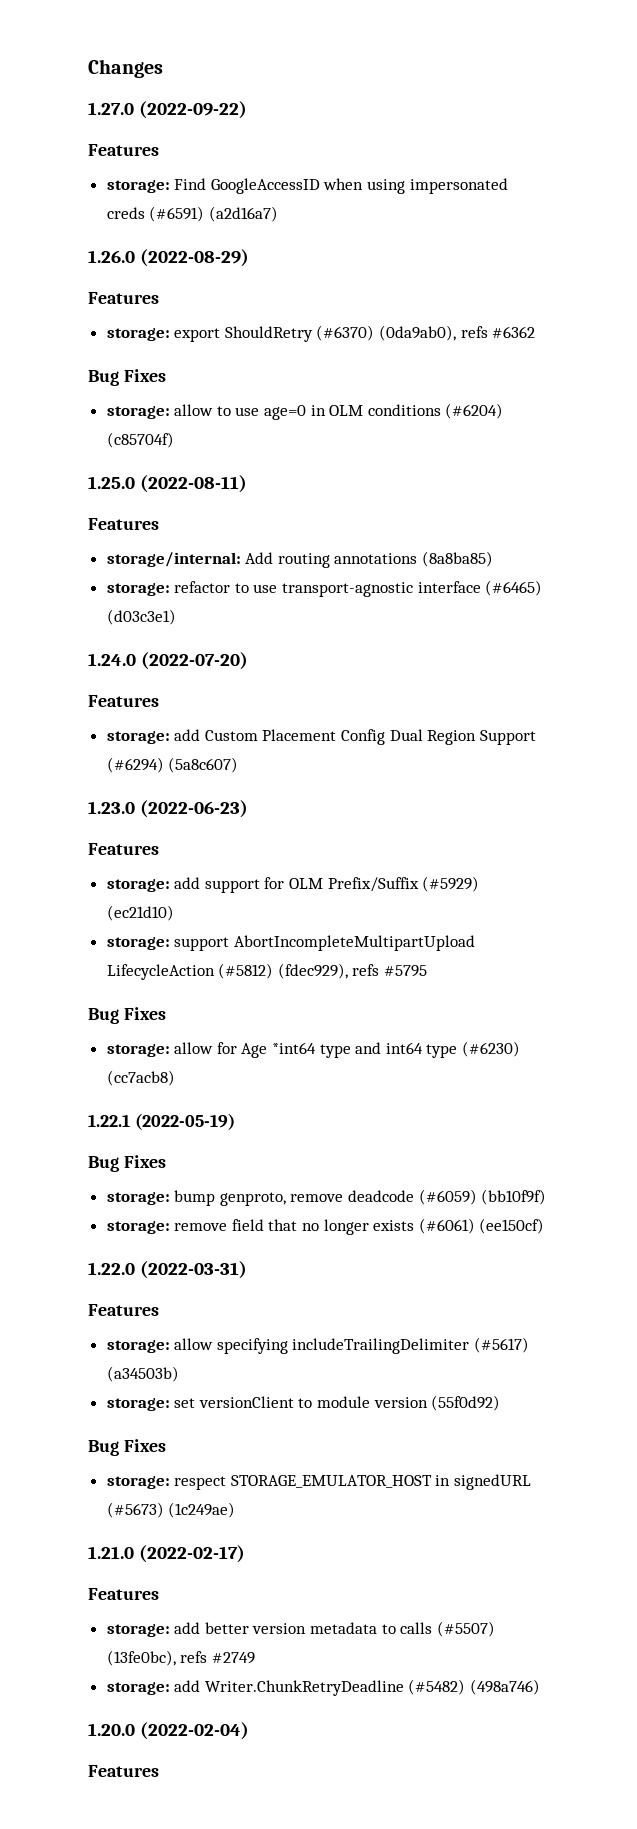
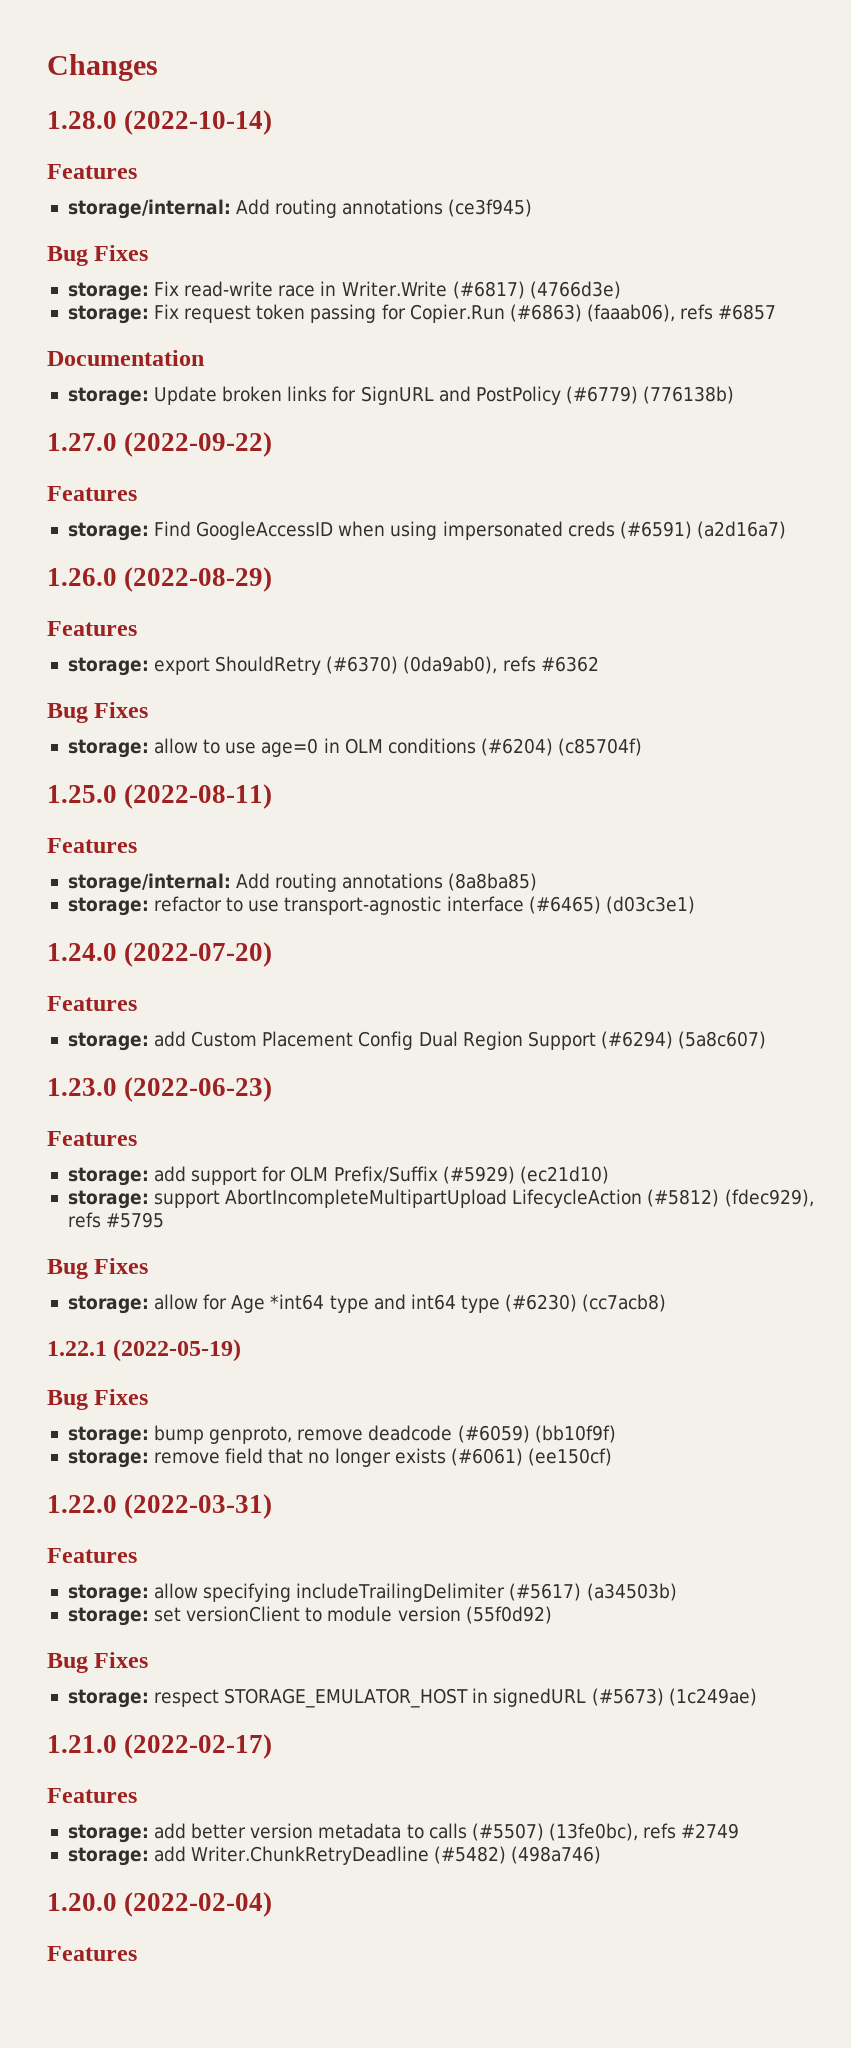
+ 1.28.0 (2022-10-14)
+ Features
+ storage/internal: Add routing annotations (ce3f945)
+ Bug Fixes
+ storage: Fix read-write race in Writer.Write (#6817) (4766d3e)
+ storage: Fix request token passing for Copier.Run (#6863) (faaab06), refs #6857
+ Documentation
+ storage: Update broken links for SignURL and PostPolicy (#6779) (776138b)

